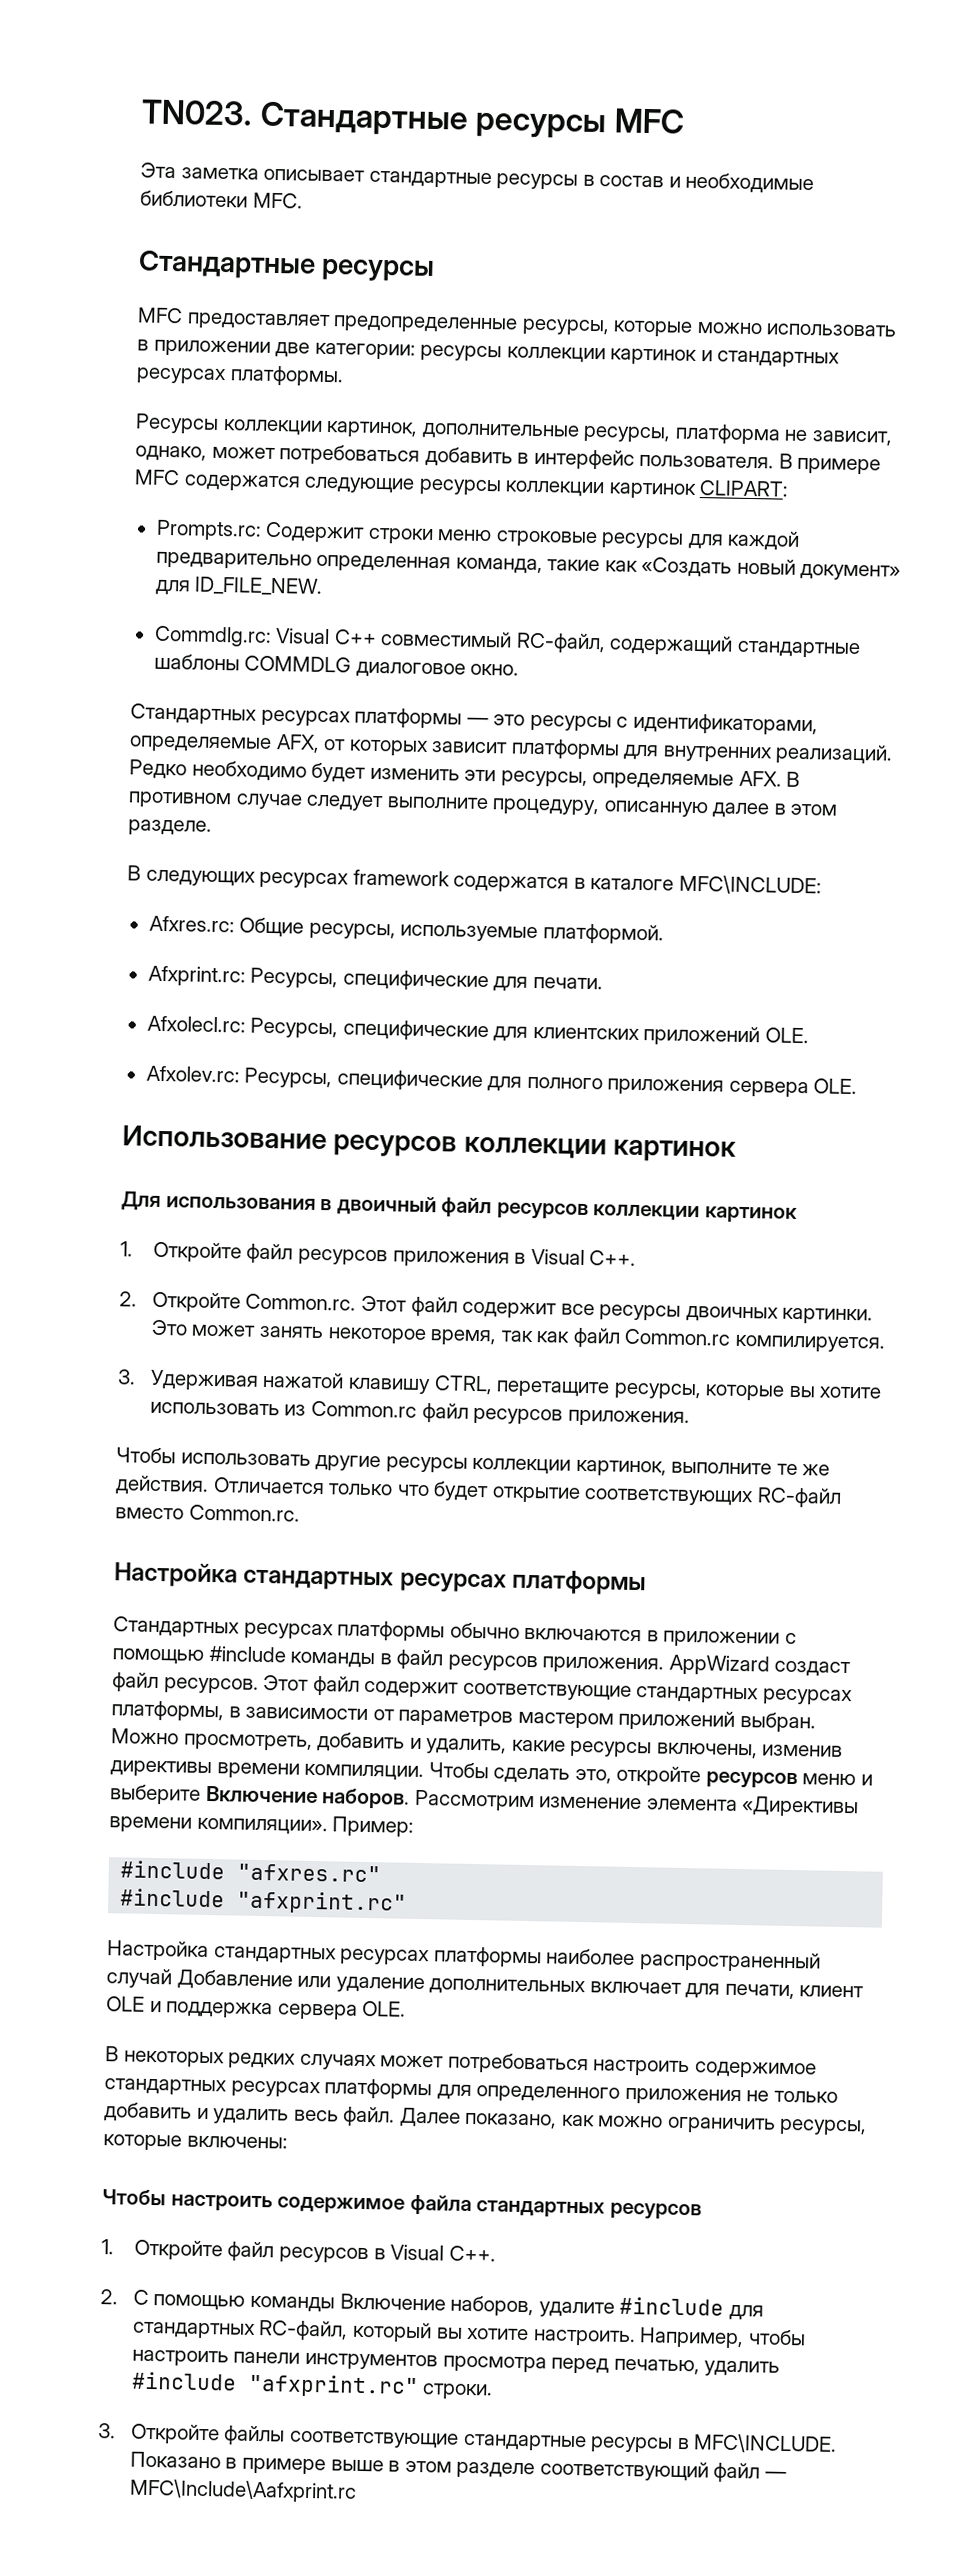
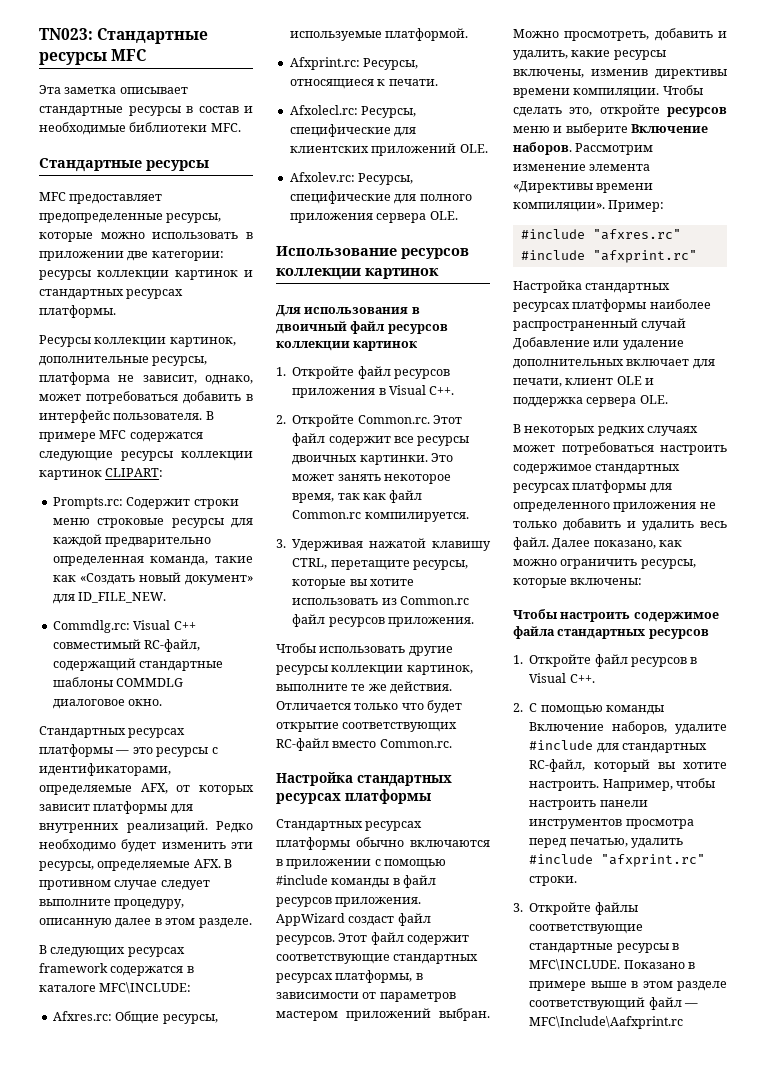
- TN023. Стандартные ресурсы MFC
+ TN023: Стандартные ресурсы MFC
- Afxprint.rc: Ресурсы, специфические для печати.
+ Afxprint.rc: Ресурсы, относящиеся к печати.

